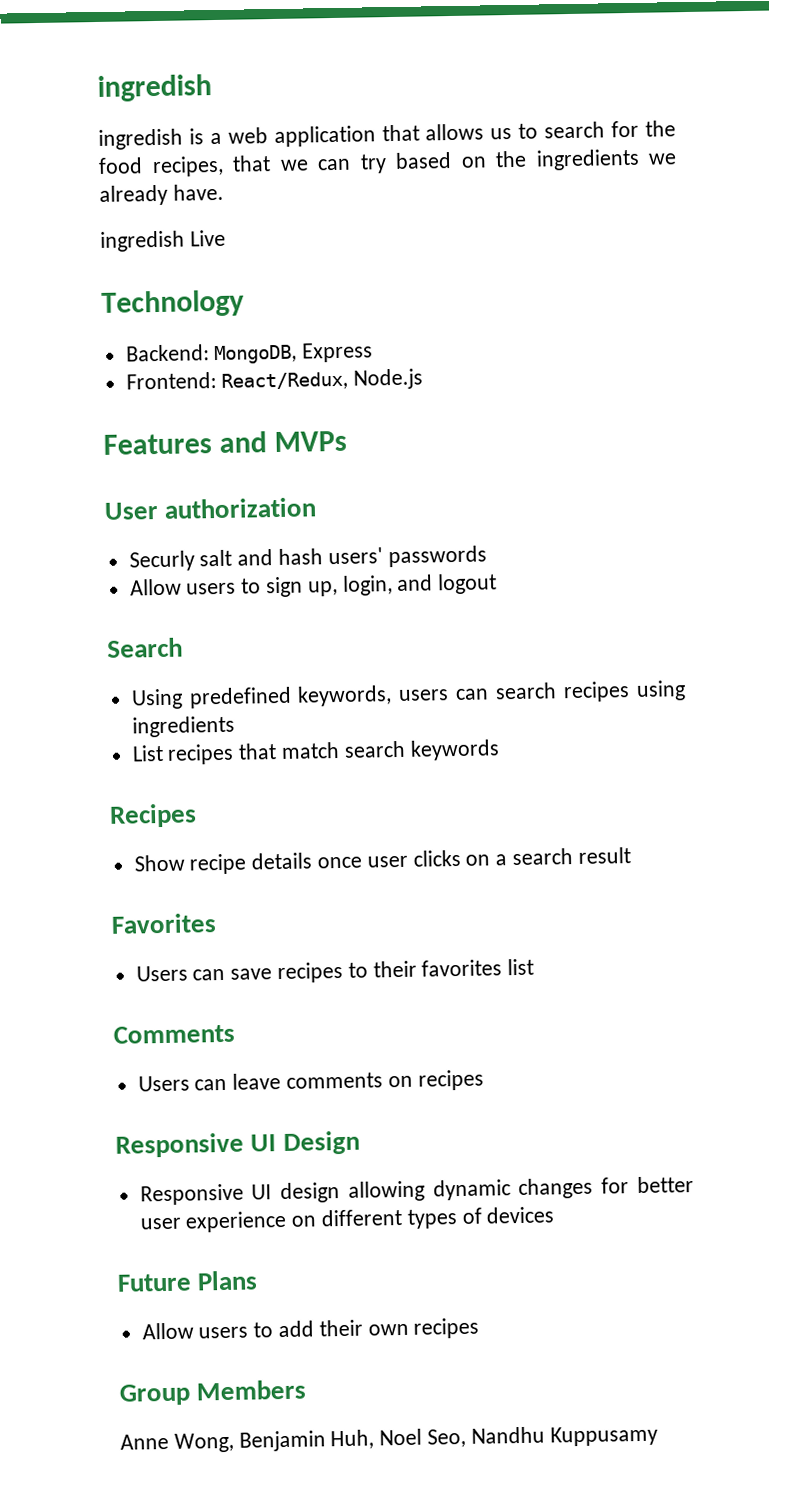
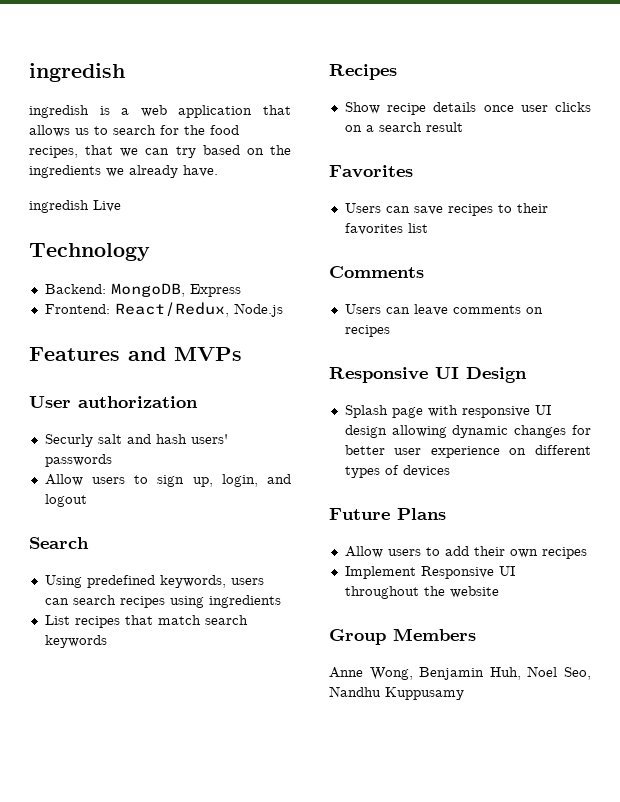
- Responsive UI design allowing dynamic changes for better user experience on different types of devices
+ Splash page with responsive UI design allowing dynamic changes for better user experience on different types of devices
+ Implement Responsive UI throughout the website

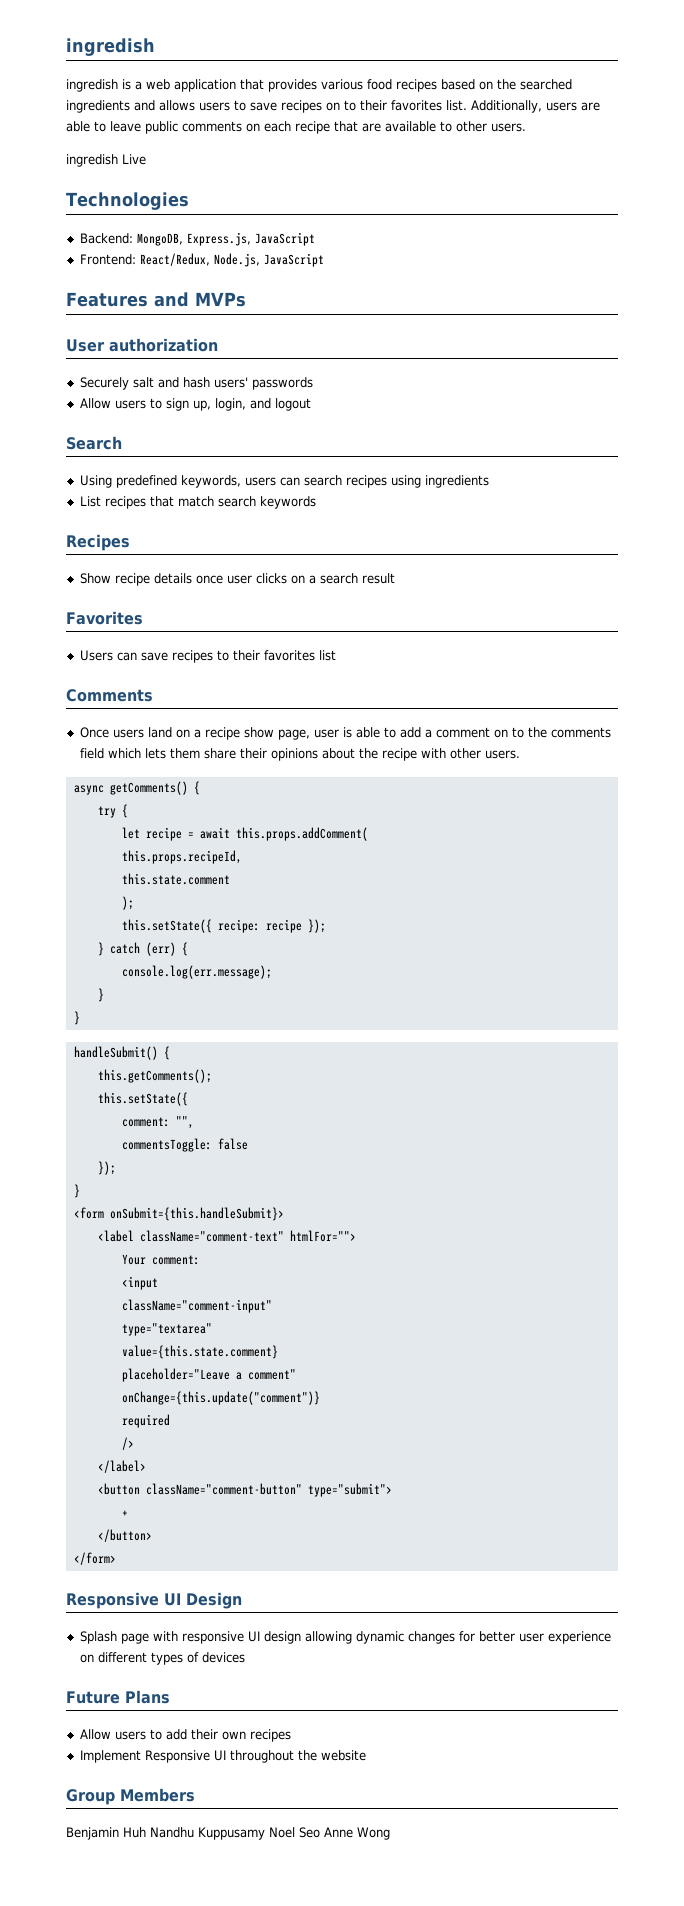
- ingredish is a web application that allows us to search for the food recipes, that we can try based on the ingredients we already have.
+ ingredish is a web application that provides various food recipes based on the searched ingredients and allows users to save recipes on to their favorites list. Additionally, users are able to leave public comments on each recipe that are available to other users.
- Technology
+ Technologies
- Backend: MongoDB, Express
+ Backend: MongoDB, Express.js, JavaScript
- Frontend: React/Redux, Node.js
+ Frontend: React/Redux, Node.js, JavaScript
- Securly salt and hash users' passwords
+ Securely salt and hash users' passwords
- Users can leave comments on recipes
+ Once users land on a recipe show page, user is able to add a comment on to the comments field which lets them share their opinions about the recipe with other users.
+ async getComments() {
+ try {
+ let recipe = await this.props.addComment(
+ this.props.recipeId,
+ this.state.comment
+ );
+ this.setState({ recipe: recipe });
+ } catch (err) {
+ console.log(err.message);
+ }
+ }
+ handleSubmit() {
+ this.getComments();
+ this.setState({
+ comment: "",
+ commentsToggle: false
+ });
+ }
+ <form onSubmit={this.handleSubmit}>
+ <label className="comment-text" htmlFor="">
+ Your comment:
+ <input
+ className="comment-input"
+ type="textarea"
+ value={this.state.comment}
+ placeholder="Leave a comment"
+ onChange={this.update("comment")}
+ required
+ />
+ </label>
+ <button className="comment-button" type="submit">
+ +
+ </button>
+ </form>
- Anne Wong, Benjamin Huh, Noel Seo, Nandhu Kuppusamy
+ Benjamin Huh Nandhu Kuppusamy Noel Seo Anne Wong

